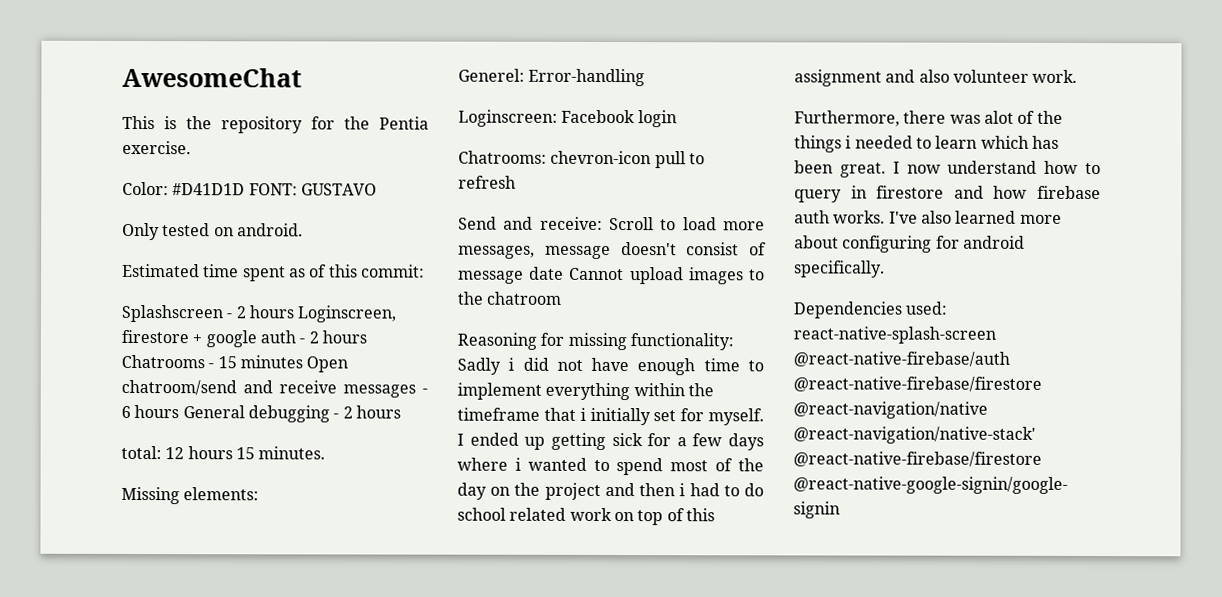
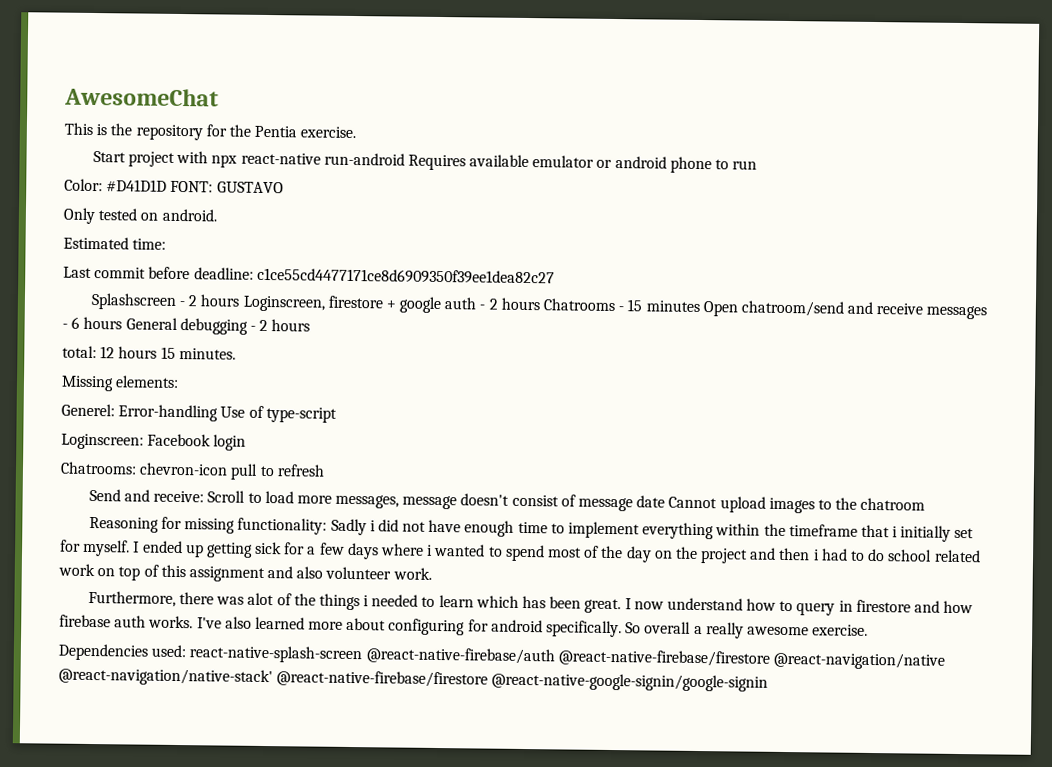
+ Start project with npx react-native run-android Requires available emulator or android phone to run
- Estimated time spent as of this commit:
+ Estimated time:
+ Last commit before deadline: c1ce55cd4477171ce8d6909350f39ee1dea82c27
- Generel: Error-handling
+ Generel: Error-handling Use of type-script
+ So overall a really awesome exercise.

